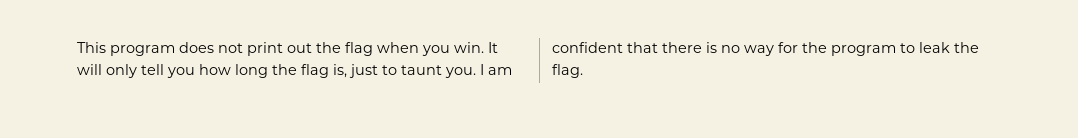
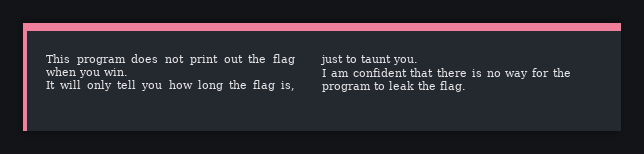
- This program does not print out the flag when you win. It will only tell you how long the flag is, just to taunt you. I am confident that there is no way for the program to leak the flag.
+ This program does not print out the flag when you win.
+ It will only tell you how long the flag is, just to taunt you.
+ I am confident that there is no way for the program to leak the flag.

